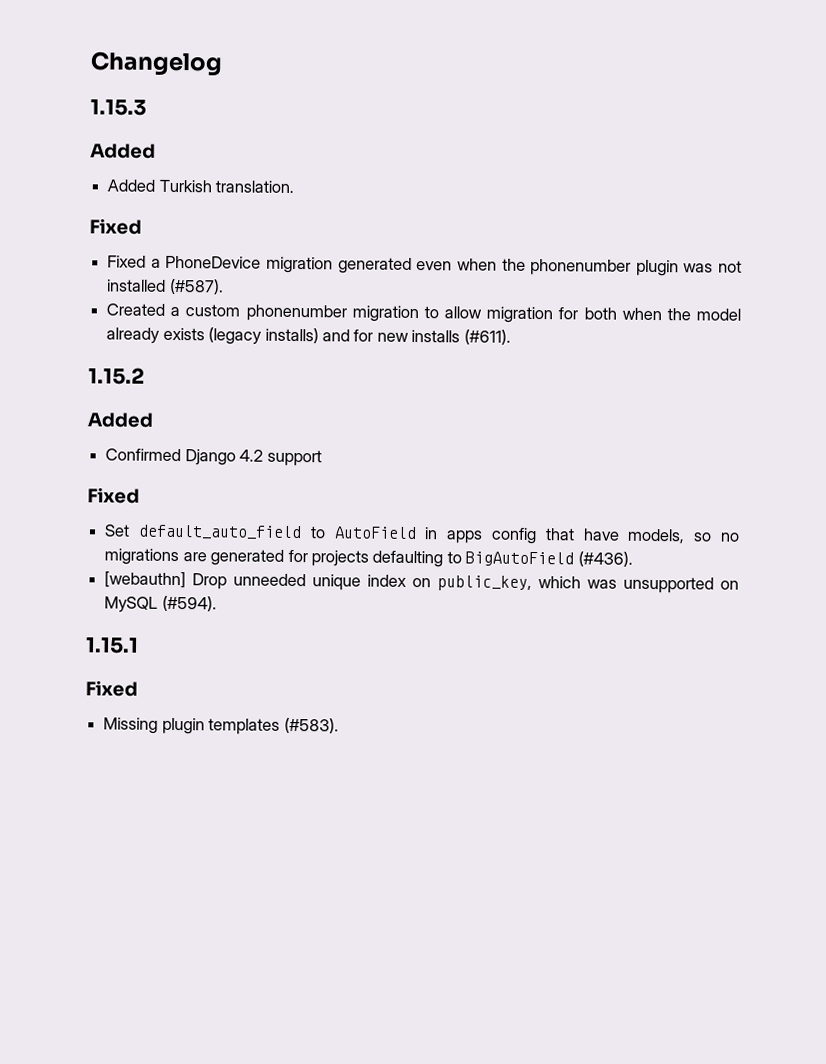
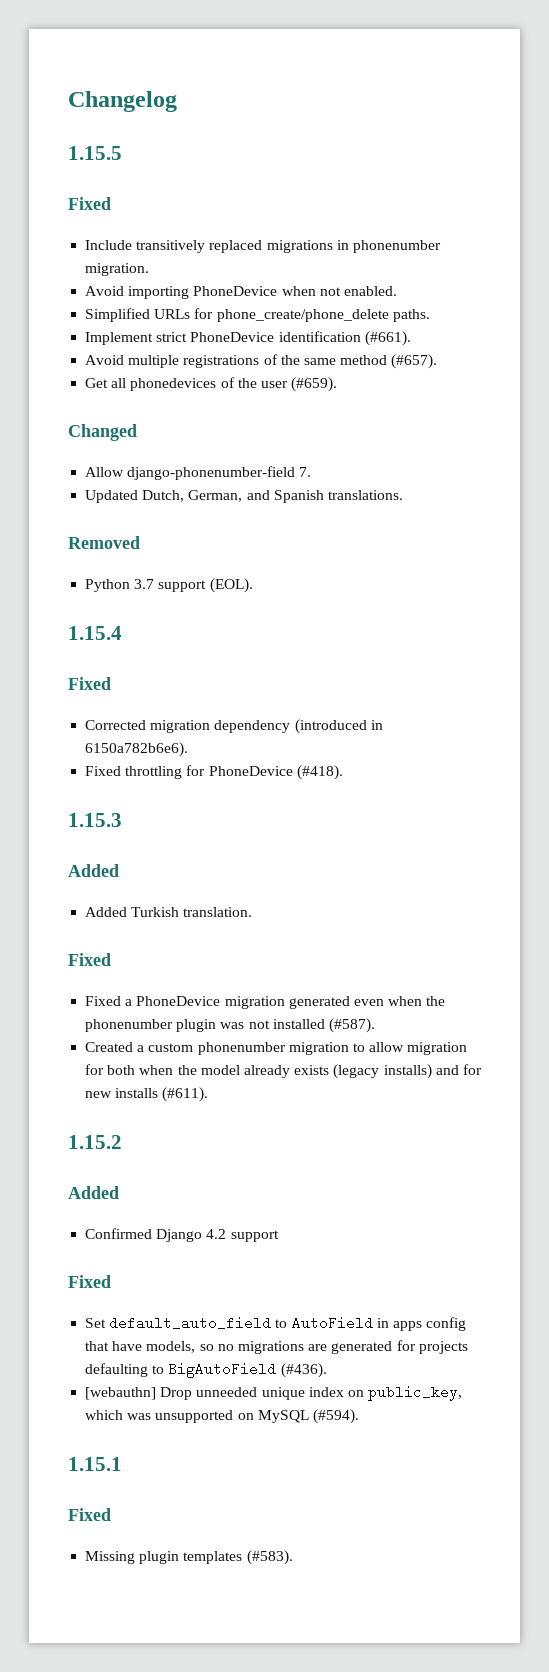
+ 1.15.5
+ Fixed
+ Include transitively replaced migrations in phonenumber migration.
+ Avoid importing PhoneDevice when not enabled.
+ Simplified URLs for phone_create/phone_delete paths.
+ Implement strict PhoneDevice identification (#661).
+ Avoid multiple registrations of the same method (#657).
+ Get all phonedevices of the user (#659).
+ Changed
+ Allow django-phonenumber-field 7.
+ Updated Dutch, German, and Spanish translations.
+ Removed
+ Python 3.7 support (EOL).
+ 1.15.4
+ Fixed
+ Corrected migration dependency (introduced in 6150a782b6e6).
+ Fixed throttling for PhoneDevice (#418).

